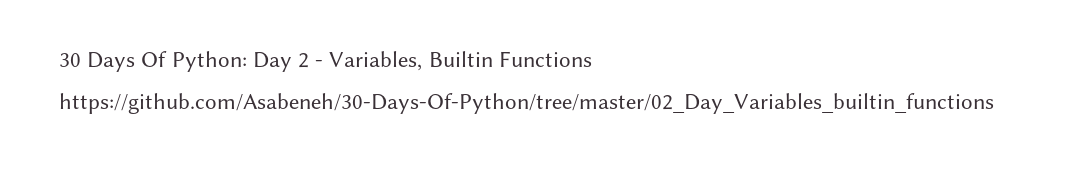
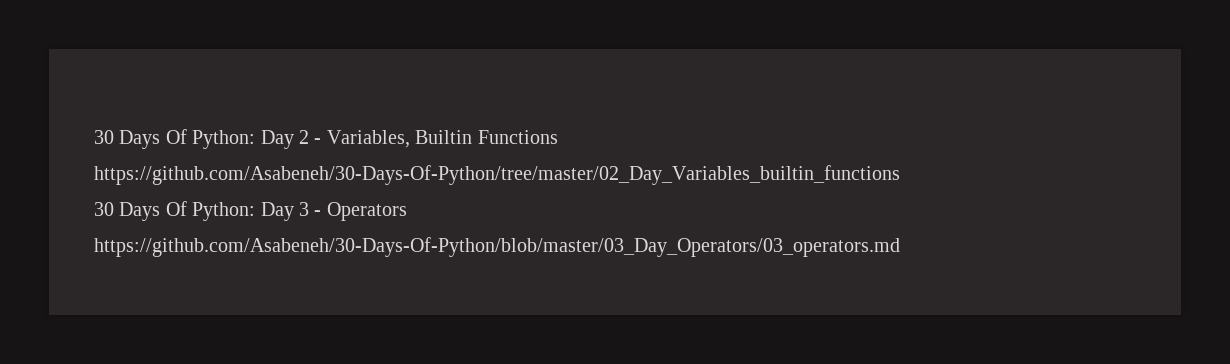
+ 30 Days Of Python: Day 3 - Operators
+ https://github.com/Asabeneh/30-Days-Of-Python/blob/master/03_Day_Operators/03_operators.md

